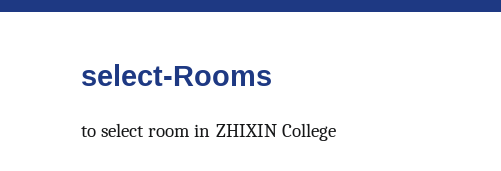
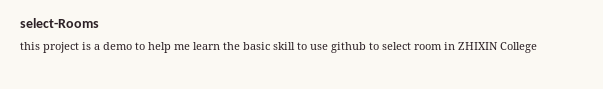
- to select room in ZHIXIN College
+ this project is a demo to help me learn the basic skill to use github to select room in ZHIXIN College

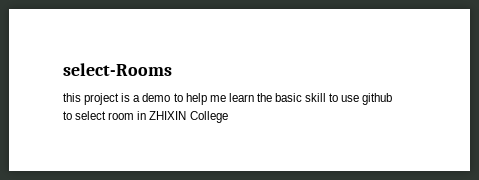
- this project is a demo to help me learn the basic skill to use github to select room in ZHIXIN College
+ this project is a demo to help me learn the basic skill to use github
+ to select room in ZHIXIN College

